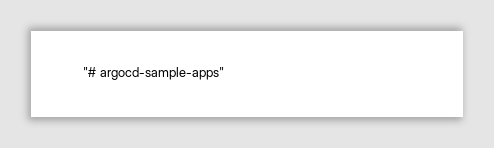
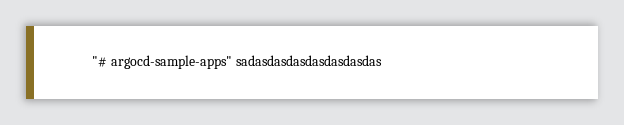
- "# argocd-sample-apps"
+ "# argocd-sample-apps" sadasdasdasdasdasdasdas

